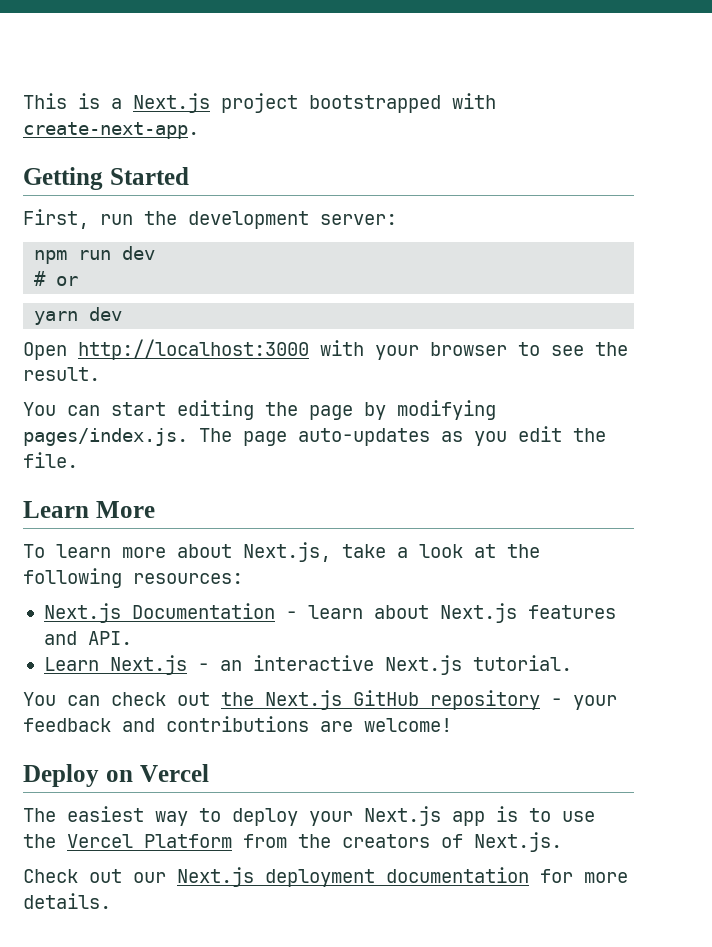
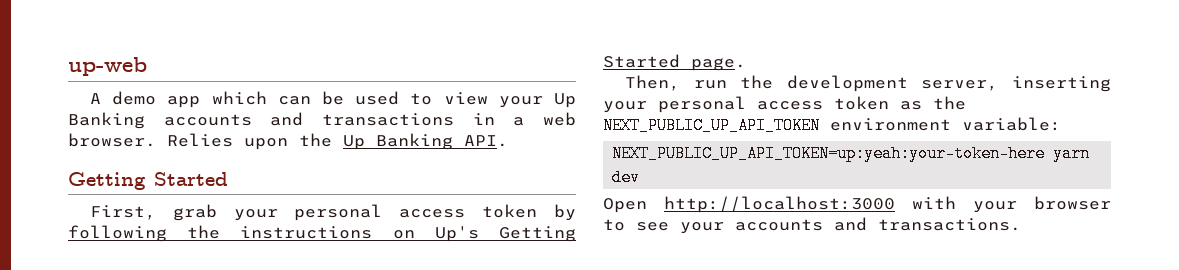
- This is a Next.js project bootstrapped with create-next-app.
+ up-web
+ A demo app which can be used to view your Up Banking accounts and transactions in a web browser. Relies upon the Up Banking API.
  Getting Started
- First, run the development server:
- npm run dev
- # or
- yarn dev
+ First, grab your personal access token by following the instructions on Up's Getting Started page.
+ Then, run the development server, inserting your personal access token as the NEXT_PUBLIC_UP_API_TOKEN environment variable:
+ NEXT_PUBLIC_UP_API_TOKEN=up:yeah:your-token-here yarn dev
- Open http://localhost:3000 with your browser to see the result.
- You can start editing the page by modifying pages/index.js. The page auto-updates as you edit the file.
- Learn More
- To learn more about Next.js, take a look at the following resources:
- Next.js Documentation - learn about Next.js features and API.
- Learn Next.js - an interactive Next.js tutorial.
- You can check out the Next.js GitHub repository - your feedback and contributions are welcome!
- Deploy on Vercel
- The easiest way to deploy your Next.js app is to use the Vercel Platform from the creators of Next.js.
- Check out our Next.js deployment documentation for more details.
+ Open http://localhost:3000 with your browser to see your accounts and transactions.

